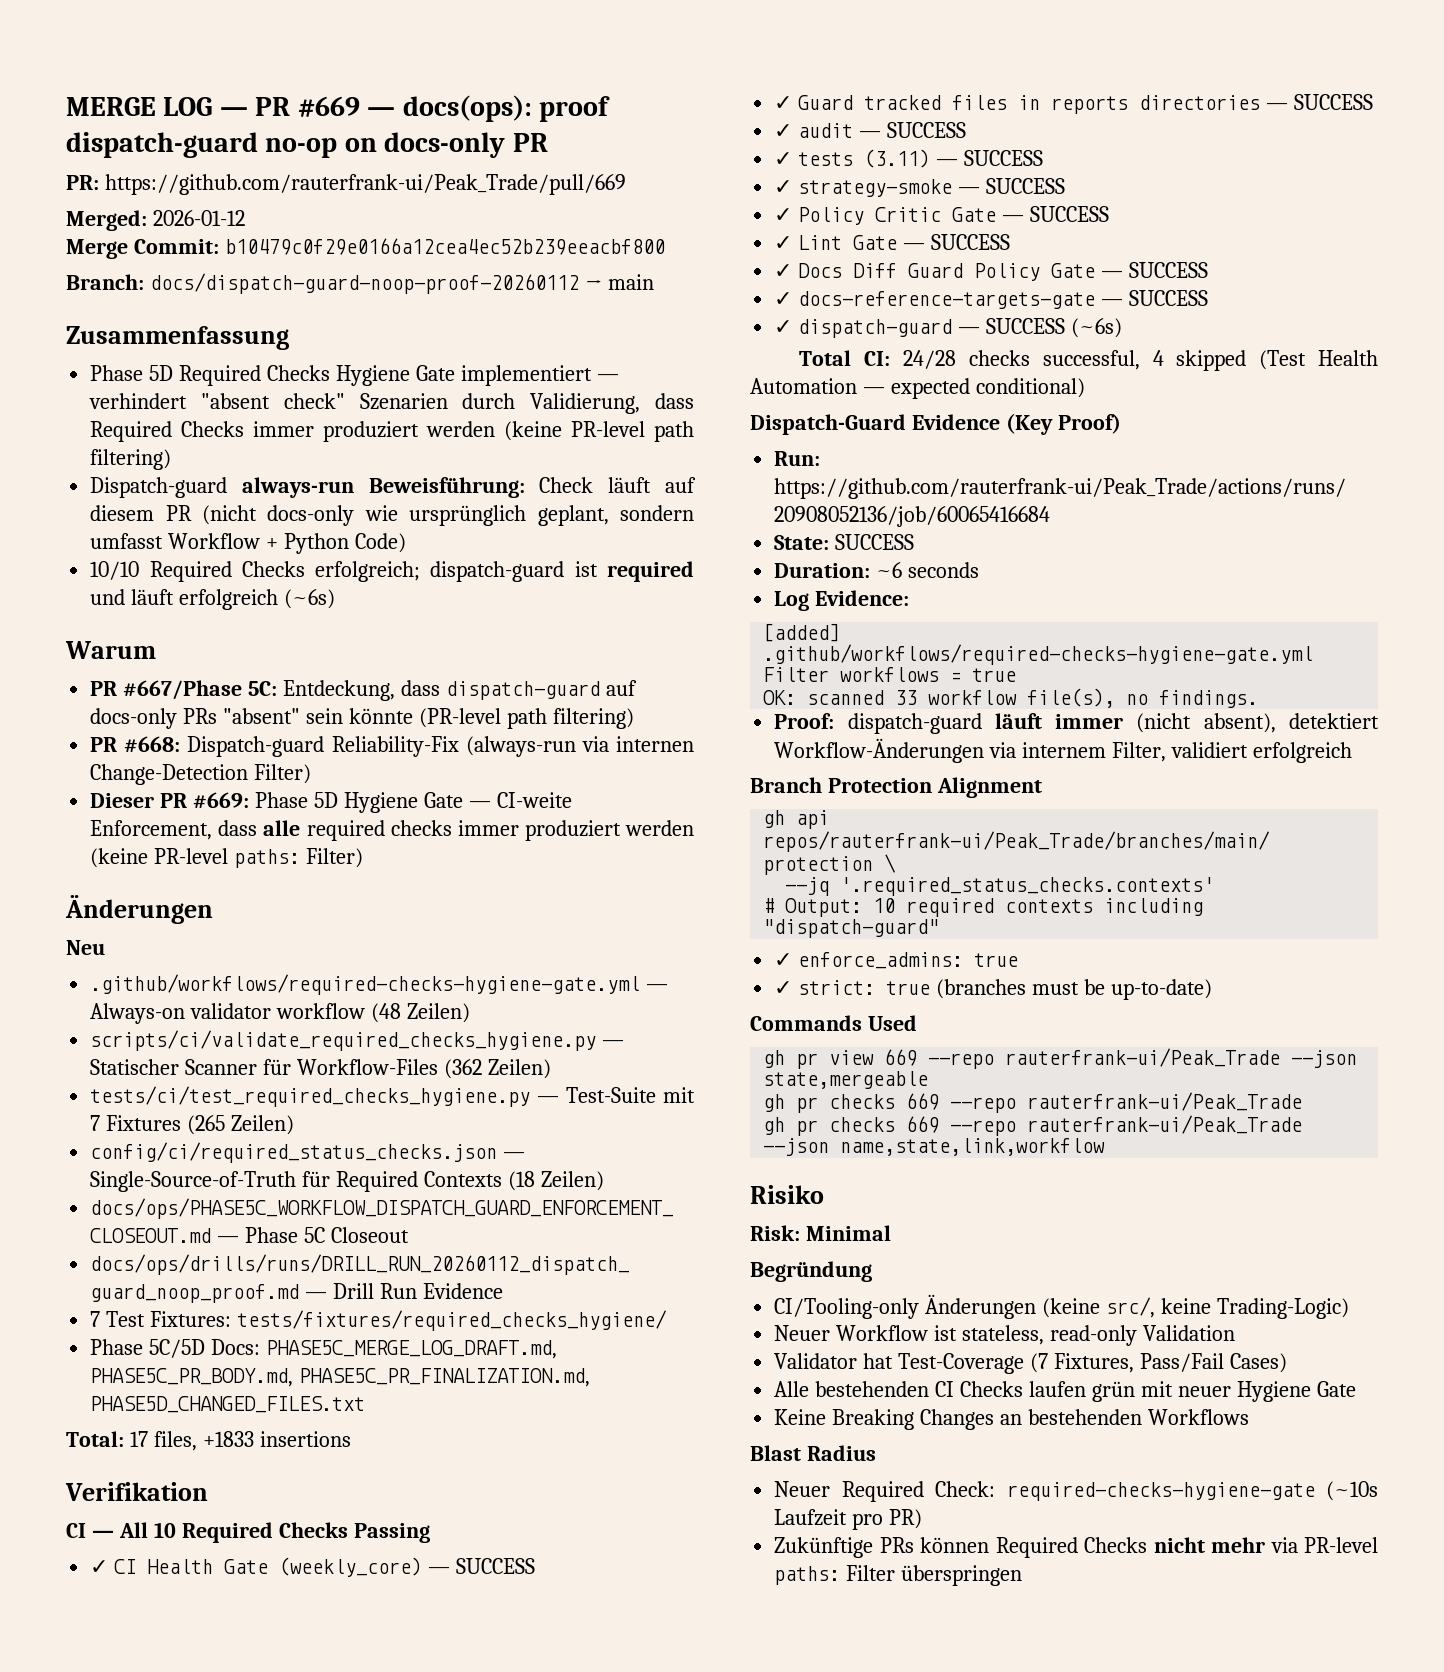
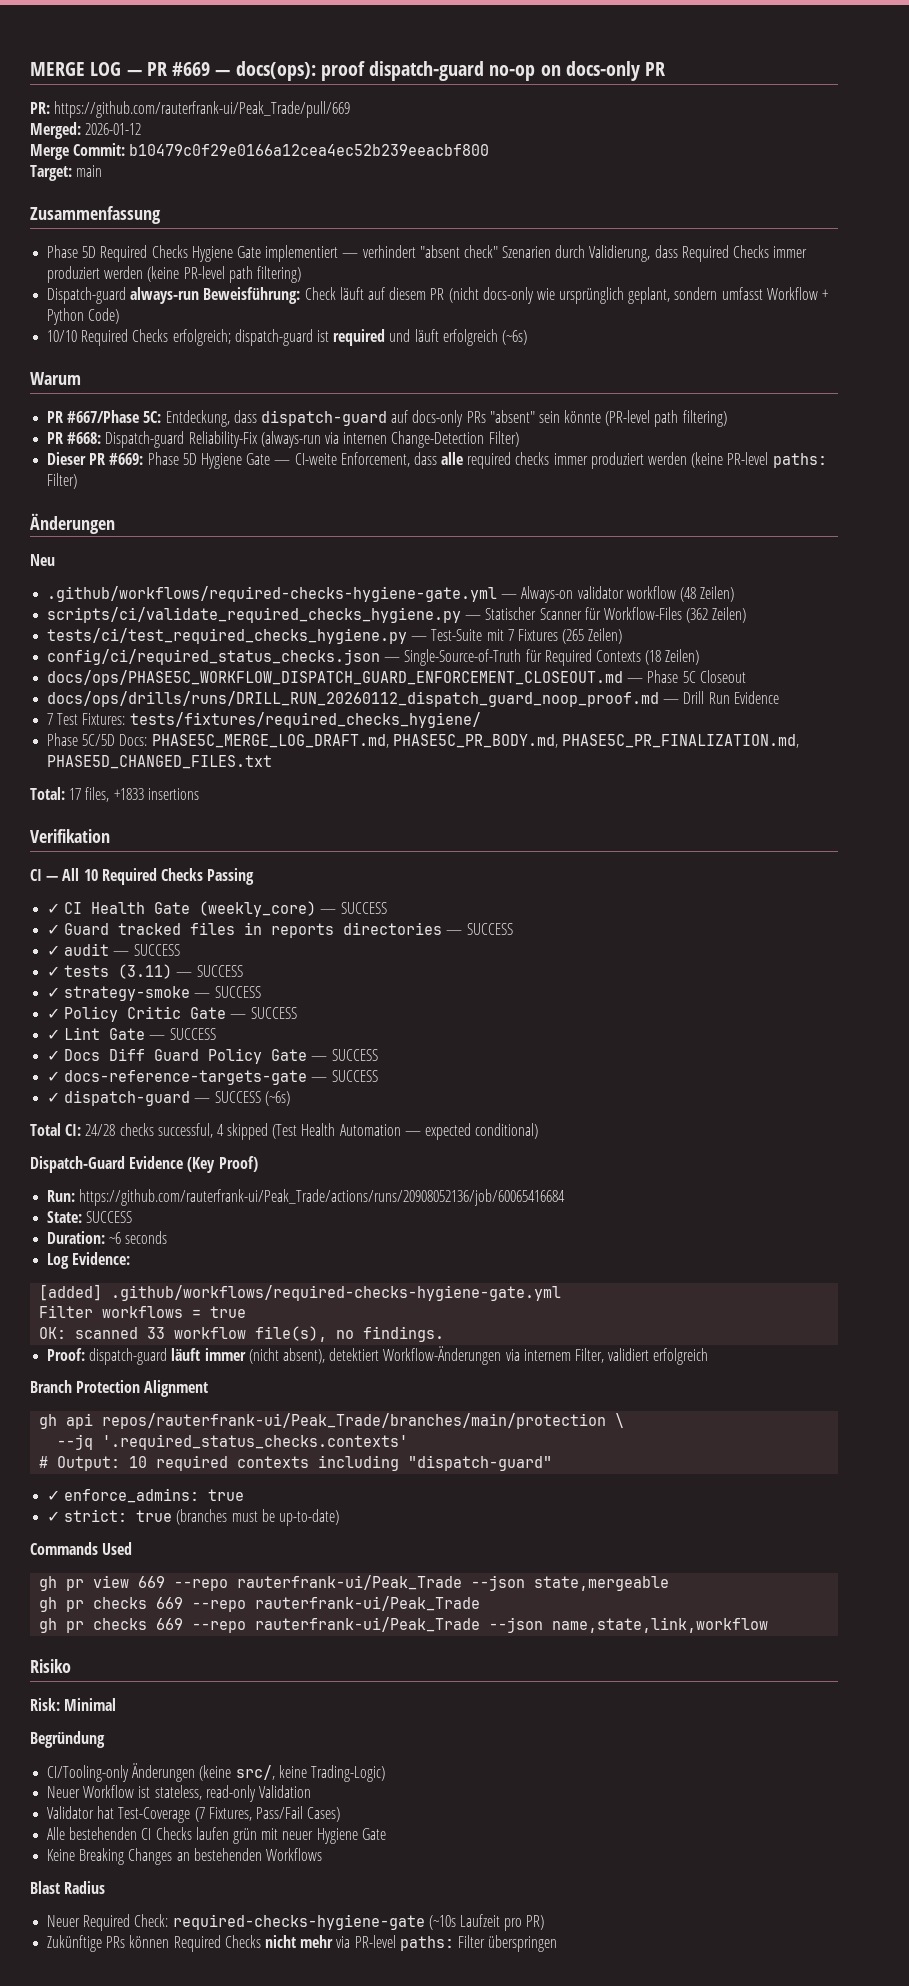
- Branch: docs/dispatch-guard-noop-proof-20260112 → main
+ Target: main

